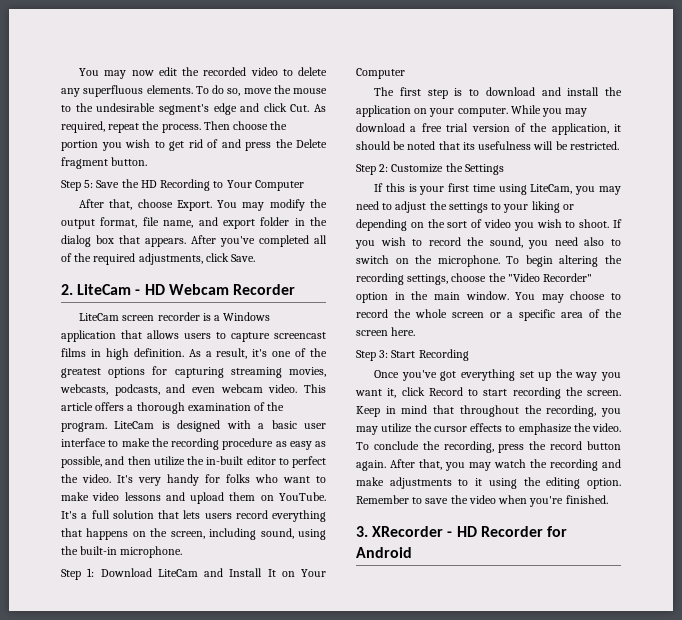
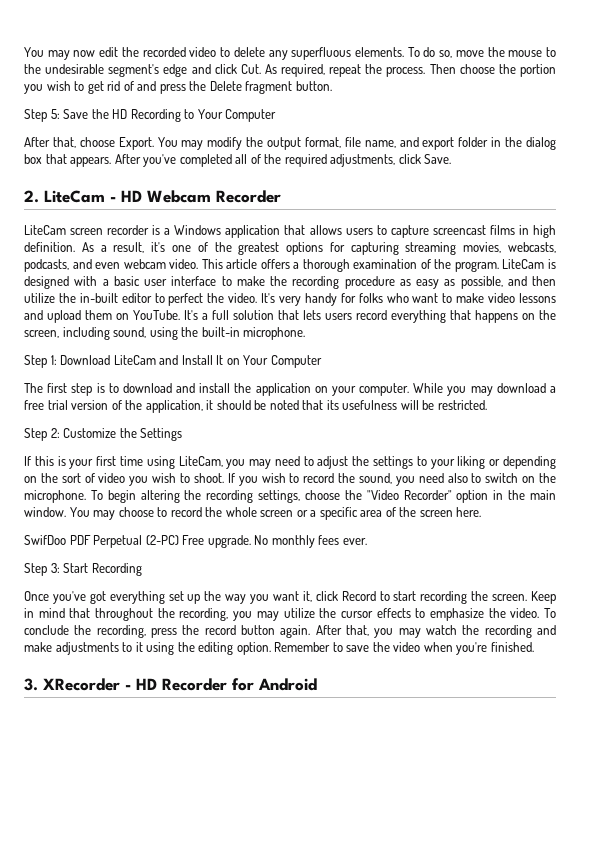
+ SwifDoo PDF Perpetual (2-PC) Free upgrade. No monthly fees ever.

